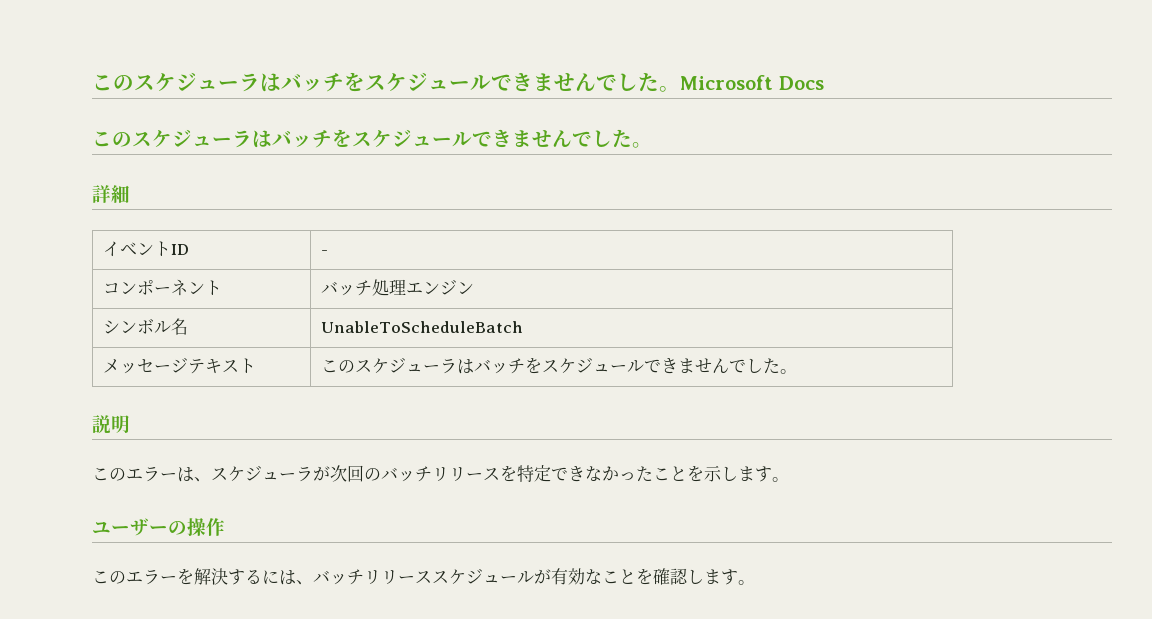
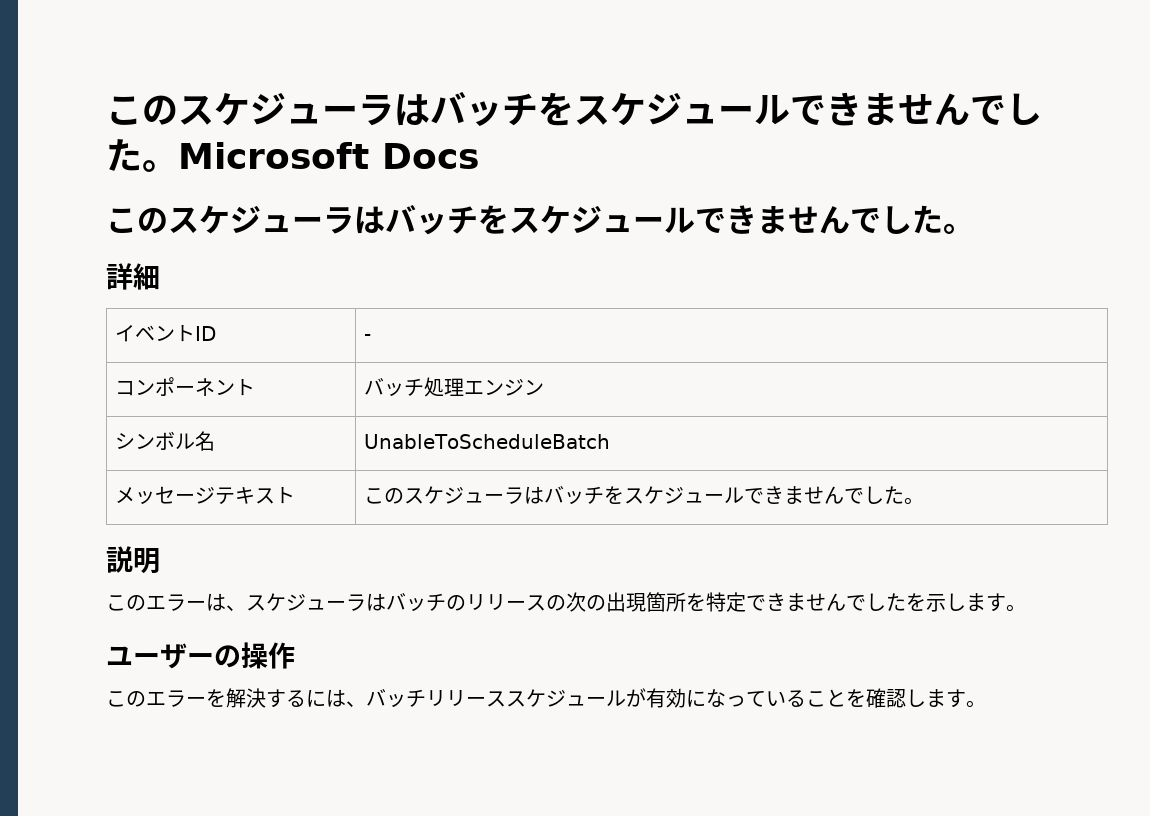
- このエラーは、スケジューラが次回のバッチリリースを特定できなかったことを示します。
+ このエラーは、スケジューラはバッチのリリースの次の出現箇所を特定できませんでしたを示します。
- このエラーを解決するには、バッチリリーススケジュールが有効なことを確認します。
+ このエラーを解決するには、バッチリリーススケジュールが有効になっていることを確認します。

